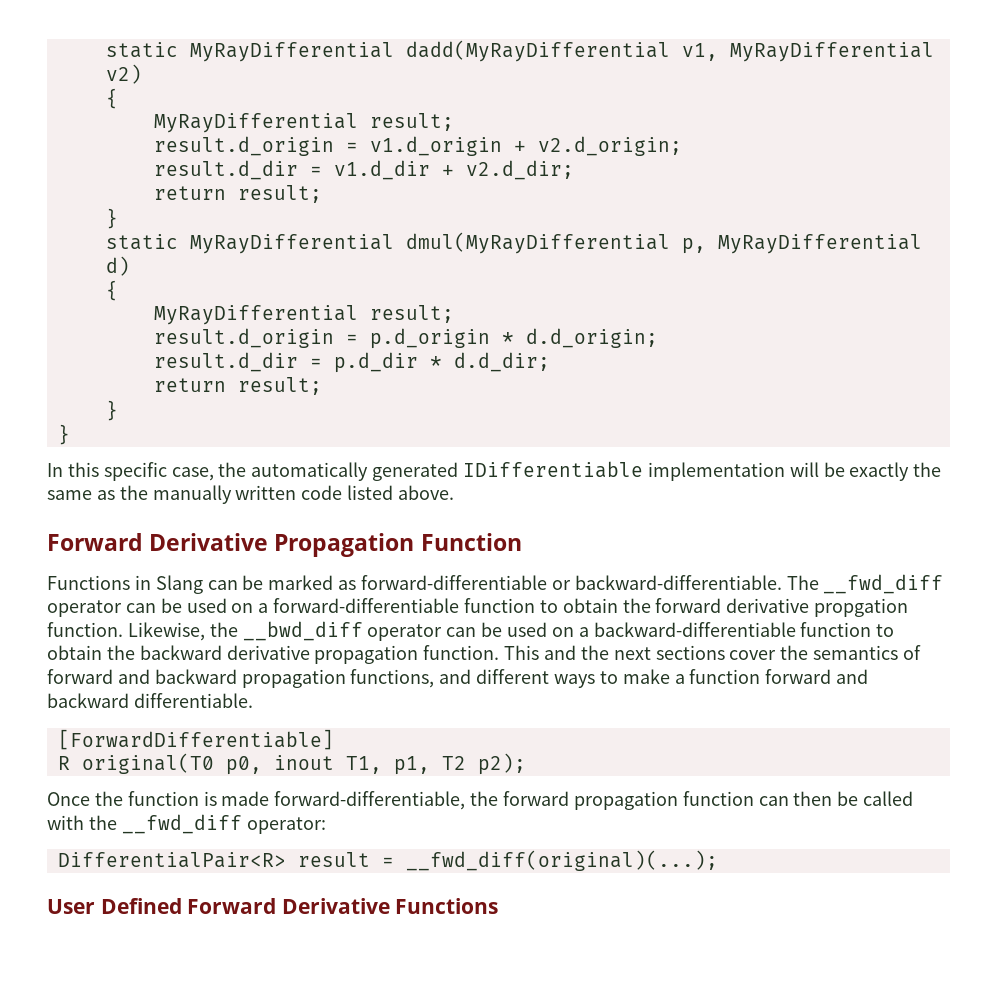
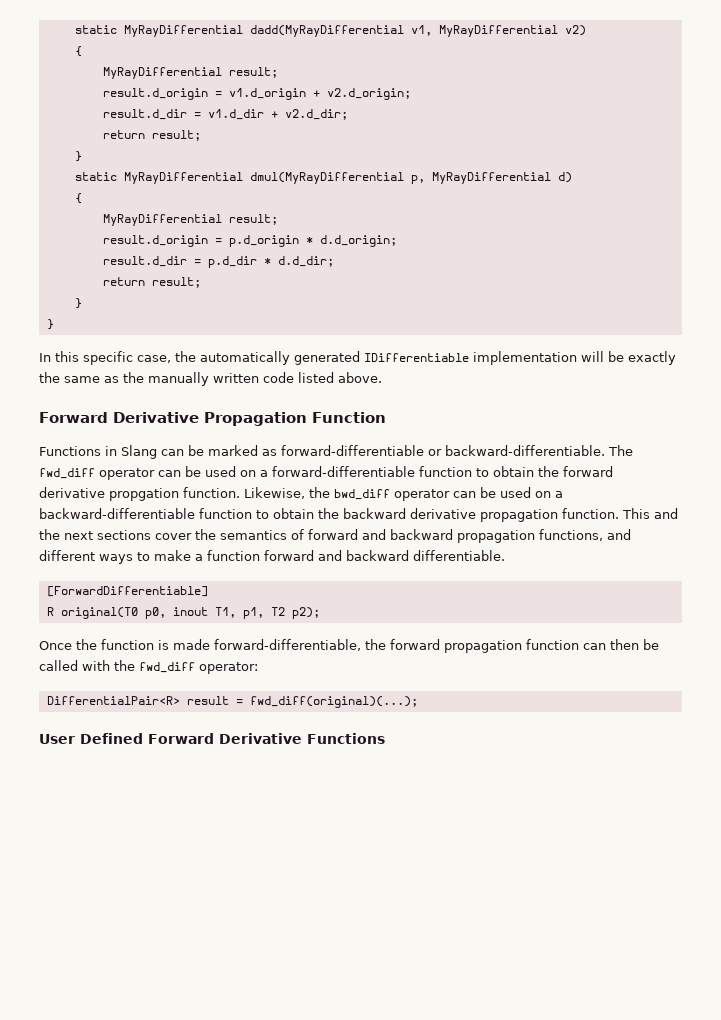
- The __fwd_diff operator can be used on a forward-differentiable function to obtain the forward derivative propgation function.
+ The fwd_diff operator can be used on a forward-differentiable function to obtain the forward derivative propgation function.
- Likewise, the __bwd_diff operator can be used on a backward-differentiable function to obtain the backward derivative propagation function.
+ Likewise, the bwd_diff operator can be used on a backward-differentiable function to obtain the backward derivative propagation function.
- Once the function is made forward-differentiable, the forward propagation function can then be called with the __fwd_diff operator:
+ Once the function is made forward-differentiable, the forward propagation function can then be called with the fwd_diff operator:
- DifferentialPair<R> result = __fwd_diff(original)(...);
+ DifferentialPair<R> result = fwd_diff(original)(...);

